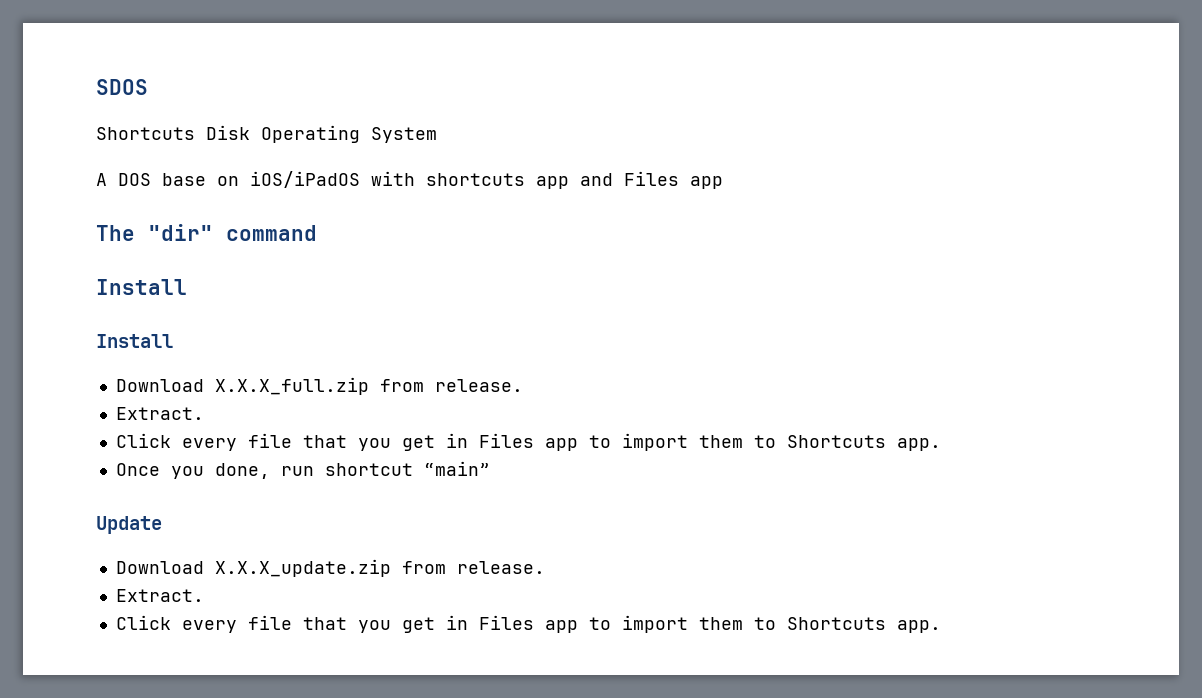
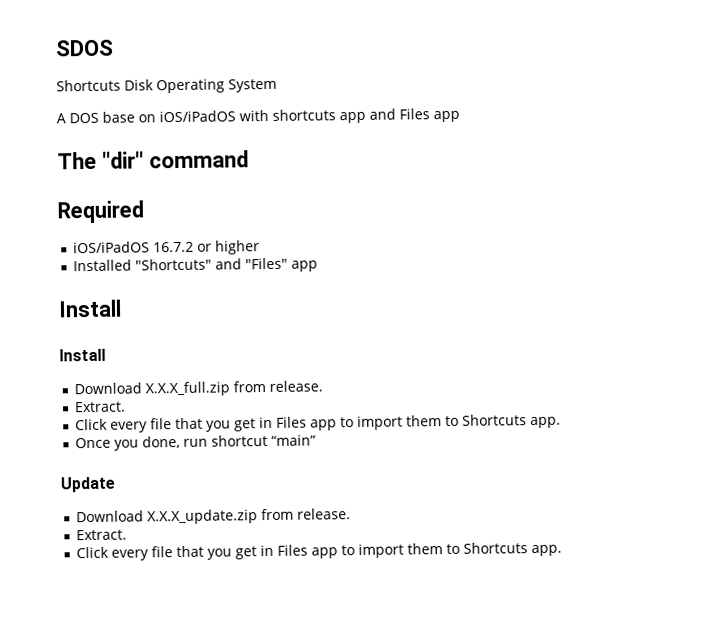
+ Required
+ iOS/iPadOS 16.7.2 or higher
+ Installed "Shortcuts" and "Files" app

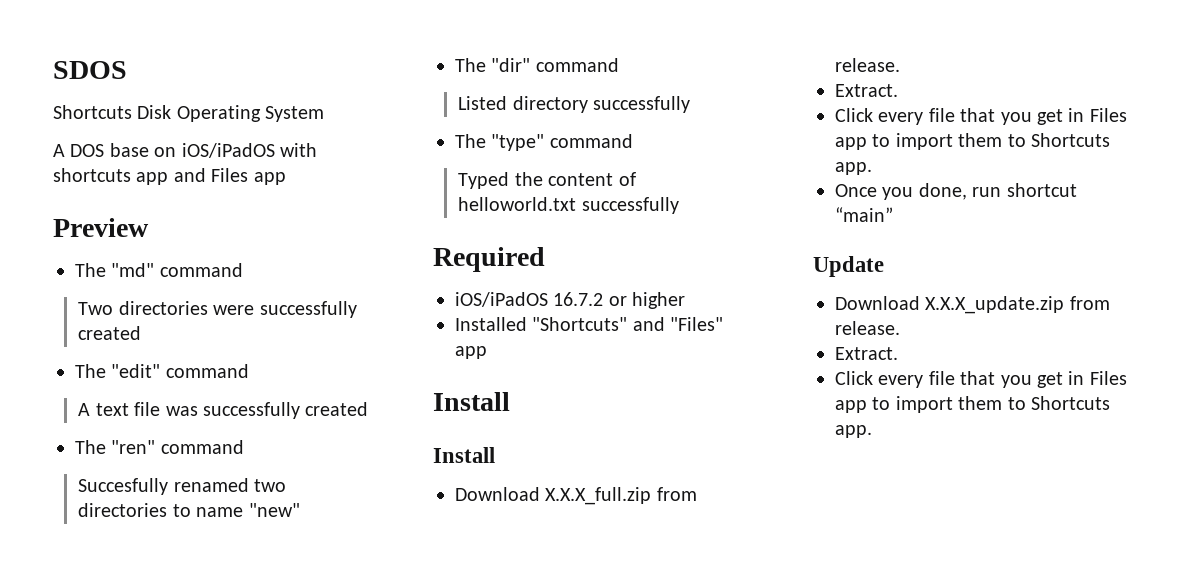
+ Preview
+ The "md" command
+ Two directories were successfully created
+ The "edit" command
+ A text file was successfully created
+ The "ren" command
+ Succesfully renamed two directories to name "new"
  The "dir" command
+ Listed directory successfully
+ The "type" command
+ Typed the content of helloworld.txt successfully

